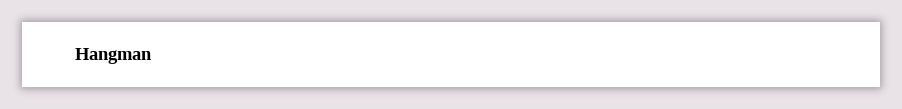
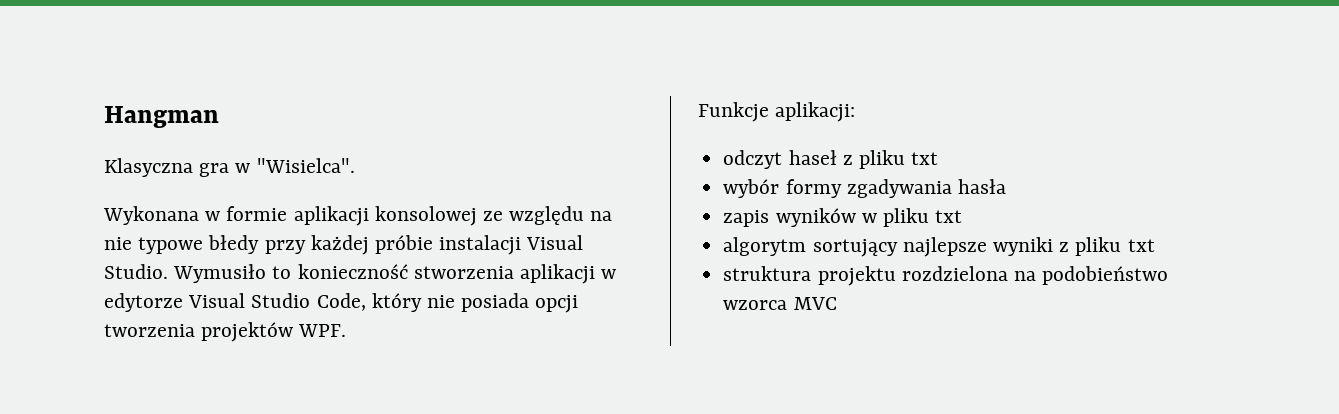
+ Klasyczna gra w "Wisielca".
+ Wykonana w formie aplikacji konsolowej ze względu na nie typowe błedy przy każdej próbie instalacji Visual Studio. Wymusiło to konieczność stworzenia aplikacji w edytorze Visual Studio Code, który nie posiada opcji tworzenia projektów WPF.
+ Funkcje aplikacji:
+ odczyt haseł z pliku txt
+ wybór formy zgadywania hasła
+ zapis wyników w pliku txt
+ algorytm sortujący najlepsze wyniki z pliku txt
+ struktura projektu rozdzielona na podobieństwo wzorca MVC

